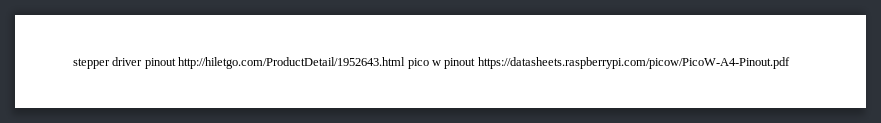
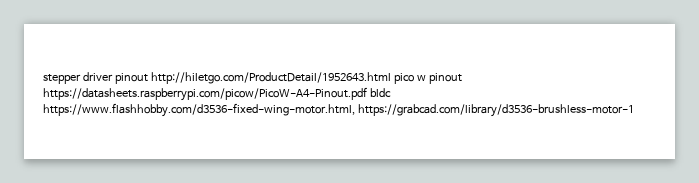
- stepper driver pinout http://hiletgo.com/ProductDetail/1952643.html pico w pinout https://datasheets.raspberrypi.com/picow/PicoW-A4-Pinout.pdf
+ stepper driver pinout http://hiletgo.com/ProductDetail/1952643.html pico w pinout https://datasheets.raspberrypi.com/picow/PicoW-A4-Pinout.pdf bldc https://www.flashhobby.com/d3536-fixed-wing-motor.html, https://grabcad.com/library/d3536-brushless-motor-1

